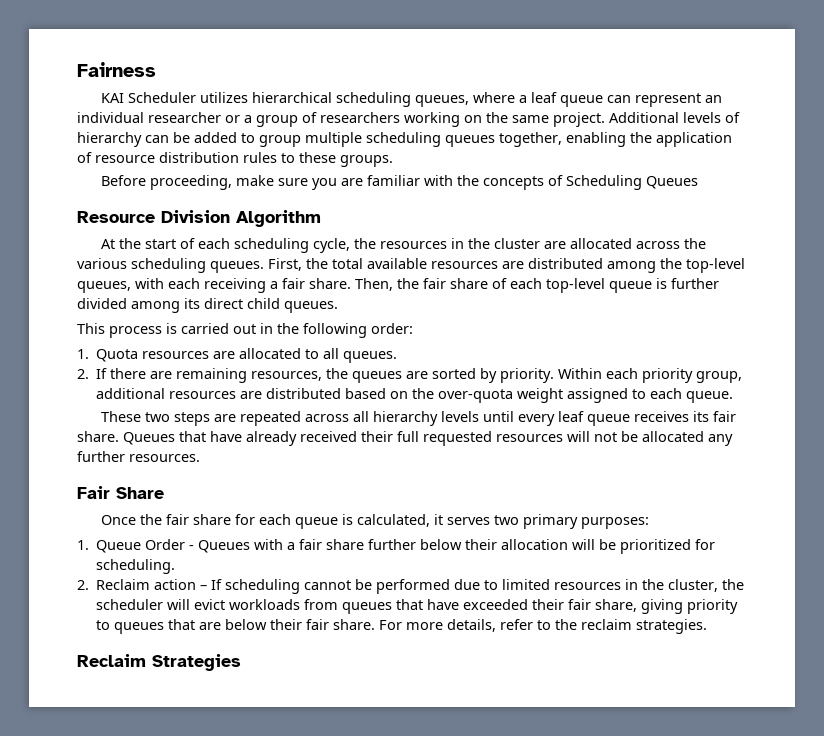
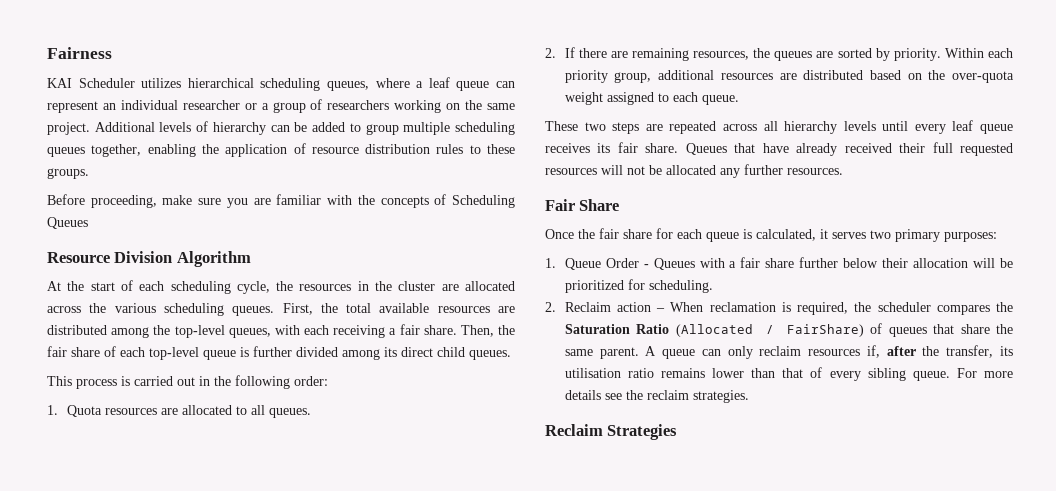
- 2. Reclaim action – If scheduling cannot be performed due to limited resources in the cluster, the scheduler will evict workloads from queues that have exceeded their fair share, giving priority to queues that are below their fair share. For more details, refer to the reclaim strategies.
+ 2. Reclaim action – When reclamation is required, the scheduler compares the Saturation Ratio (Allocated / FairShare) of queues that share the same parent. A queue can only reclaim resources if, after the transfer, its utilisation ratio remains lower than that of every sibling queue. For more details see the reclaim strategies.

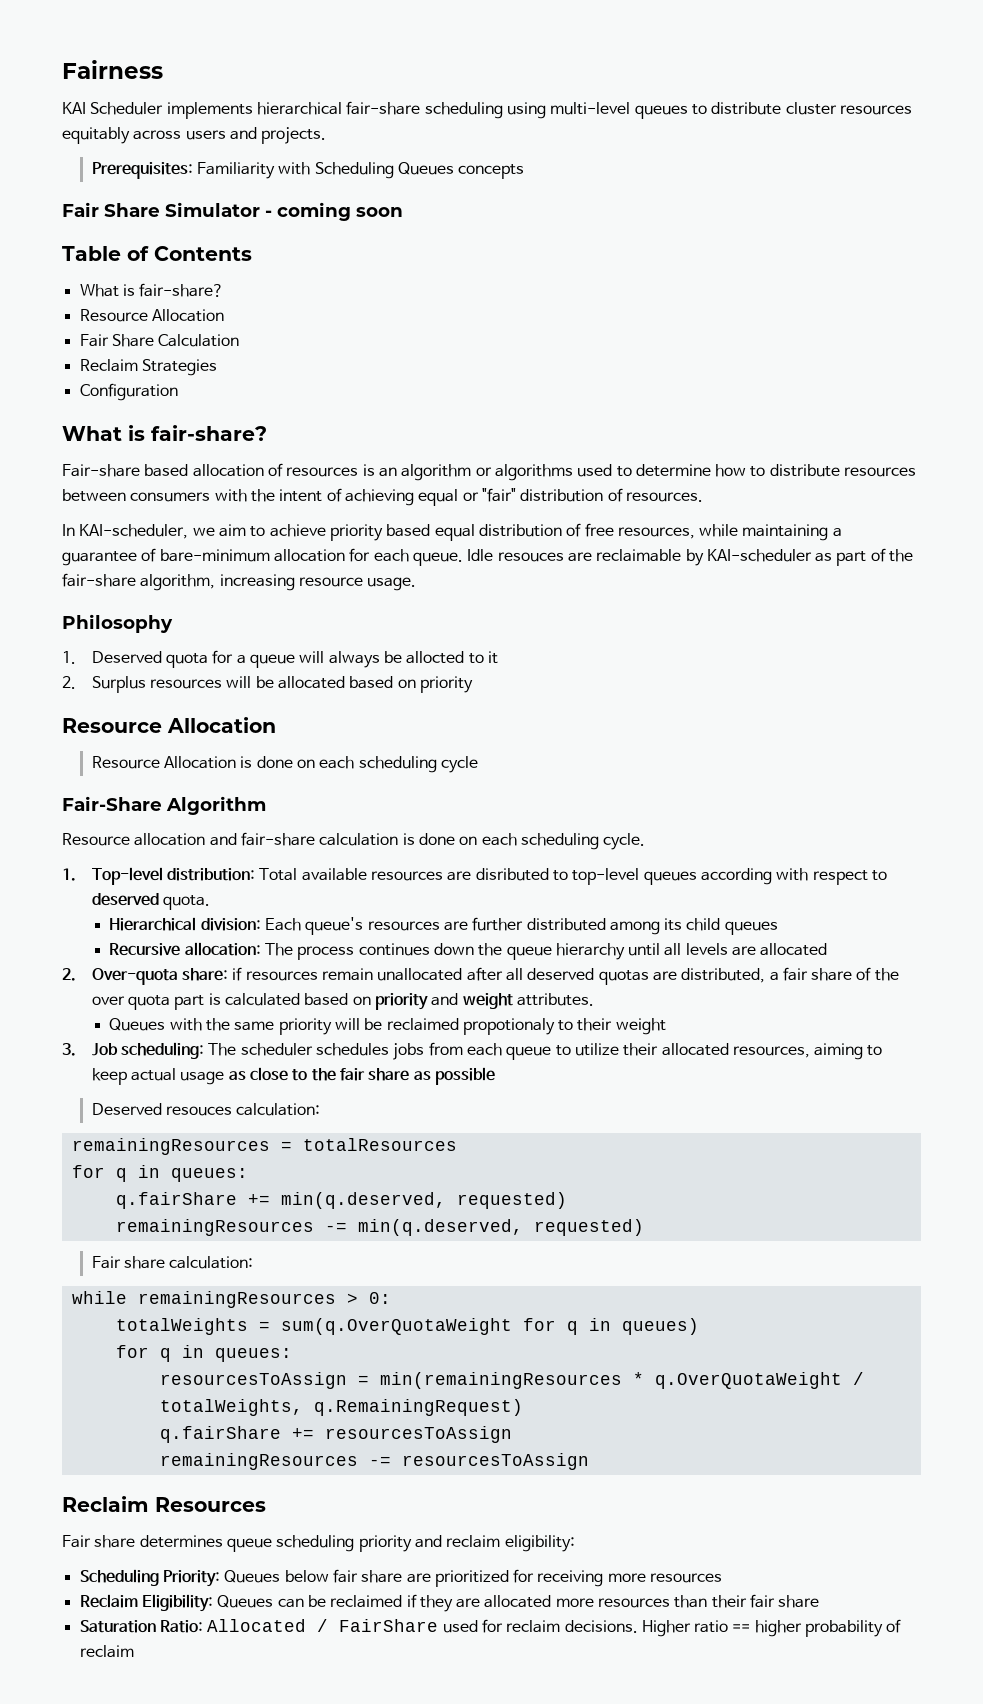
- KAI Scheduler utilizes hierarchical scheduling queues, where a leaf queue can represent an individual researcher or a group of researchers working on the same project. Additional levels of hierarchy can be added to group multiple scheduling queues together, enabling the application of resource distribution rules to these groups.
- Before proceeding, make sure you are familiar with the concepts of Scheduling Queues
- Resource Division Algorithm
- At the start of each scheduling cycle, the resources in the cluster are allocated across the various scheduling queues. First, the total available resources are distributed among the top-level queues, with each receiving a fair share. Then, the fair share of each top-level queue is further divided among its direct child queues.
- This process is carried out in the following order:
- 1. Quota resources are allocated to all queues.
- 2. If there are remaining resources, the queues are sorted by priority. Within each priority group, additional resources are distributed based on the over-quota weight assigned to each queue.
- These two steps are repeated across all hierarchy levels until every leaf queue receives its fair share. Queues that have already received their full requested resources will not be allocated any further resources.
- Fair Share
- Once the fair share for each queue is calculated, it serves two primary purposes:
- 1. Queue Order - Queues with a fair share further below their allocation will be prioritized for scheduling.
- 2. Reclaim action – When reclamation is required, the scheduler compares the Saturation Ratio (Allocated / FairShare) of queues that share the same parent. A queue can only reclaim resources if, after the transfer, its utilisation ratio remains lower than that of every sibling queue. For more details see the reclaim strategies.
+ KAI Scheduler implements hierarchical fair-share scheduling using multi-level queues to distribute cluster resources equitably across users and projects.
+ Prerequisites: Familiarity with Scheduling Queues concepts
+ Fair Share Simulator - coming soon
+ Table of Contents
+ What is fair-share?
+ Resource Allocation
+ Fair Share Calculation
  Reclaim Strategies
+ Configuration
+ What is fair-share?
+ Fair-share based allocation of resources is an algorithm or algorithms used to determine how to distribute resources between consumers with the intent of achieving equal or "fair" distribution of resources.
+ In KAI-scheduler, we aim to achieve priority based equal distribution of free resources, while maintaining a guarantee of bare-minimum allocation for each queue. Idle resouces are reclaimable by KAI-scheduler as part of the fair-share algorithm, increasing resource usage.
+ Philosophy
+ 1. Deserved quota for a queue will always be allocted to it
+ 2. Surplus resources will be allocated based on priority
+ Resource Allocation
+ Resource Allocation is done on each scheduling cycle
+ Fair-Share Algorithm
+ Resource allocation and fair-share calculation is done on each scheduling cycle.
+ 1. Top-level distribution: Total available resources are disributed to top-level queues according with respect to deserved quota.
+ Hierarchical division: Each queue's resources are further distributed among its child queues
+ Recursive allocation: The process continues down the queue hierarchy until all levels are allocated
+ 2. Over-quota share: if resources remain unallocated after all deserved quotas are distributed, a fair share of the over quota part is calculated based on priority and weight attributes.
+ Queues with the same priority will be reclaimed propotionaly to their weight
+ 3. Job scheduling: The scheduler schedules jobs from each queue to utilize their allocated resources, aiming to keep actual usage as close to the fair share as possible
+ Deserved resouces calculation:
+ remainingResources = totalResources
+ for q in queues:
+ q.fairShare += min(q.deserved, requested)
+ remainingResources -= min(q.deserved, requested)
+ Fair share calculation:
+ while remainingResources > 0:
+ totalWeights = sum(q.OverQuotaWeight for q in queues)
+ for q in queues:
+ resourcesToAssign = min(remainingResources * q.OverQuotaWeight / totalWeights, q.RemainingRequest)
+ q.fairShare += resourcesToAssign
+ remainingResources -= resourcesToAssign
+ Reclaim Resources
+ Fair share determines queue scheduling priority and reclaim eligibility:
+ Scheduling Priority: Queues below fair share are prioritized for receiving more resources
+ Reclaim Eligibility: Queues can be reclaimed if they are allocated more resources than their fair share
+ Saturation Ratio: Allocated / FairShare used for reclaim decisions. Higher ratio == higher probability of reclaim

